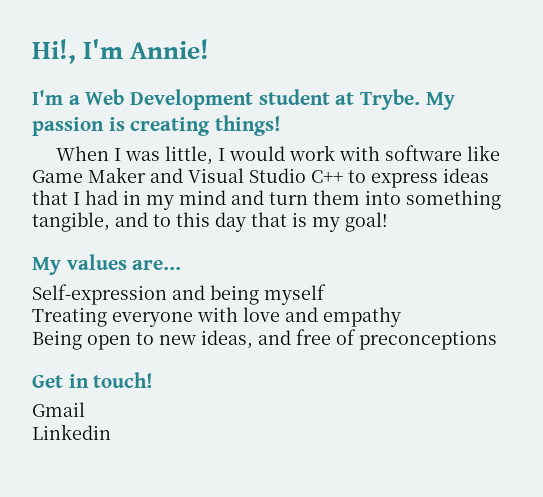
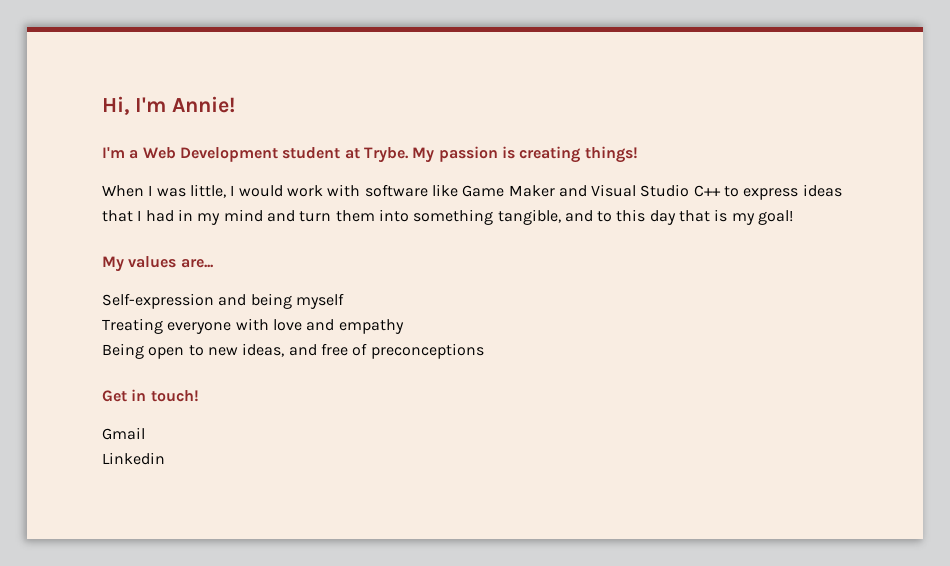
- Hi!, I'm Annie!
+ Hi, I'm Annie!

